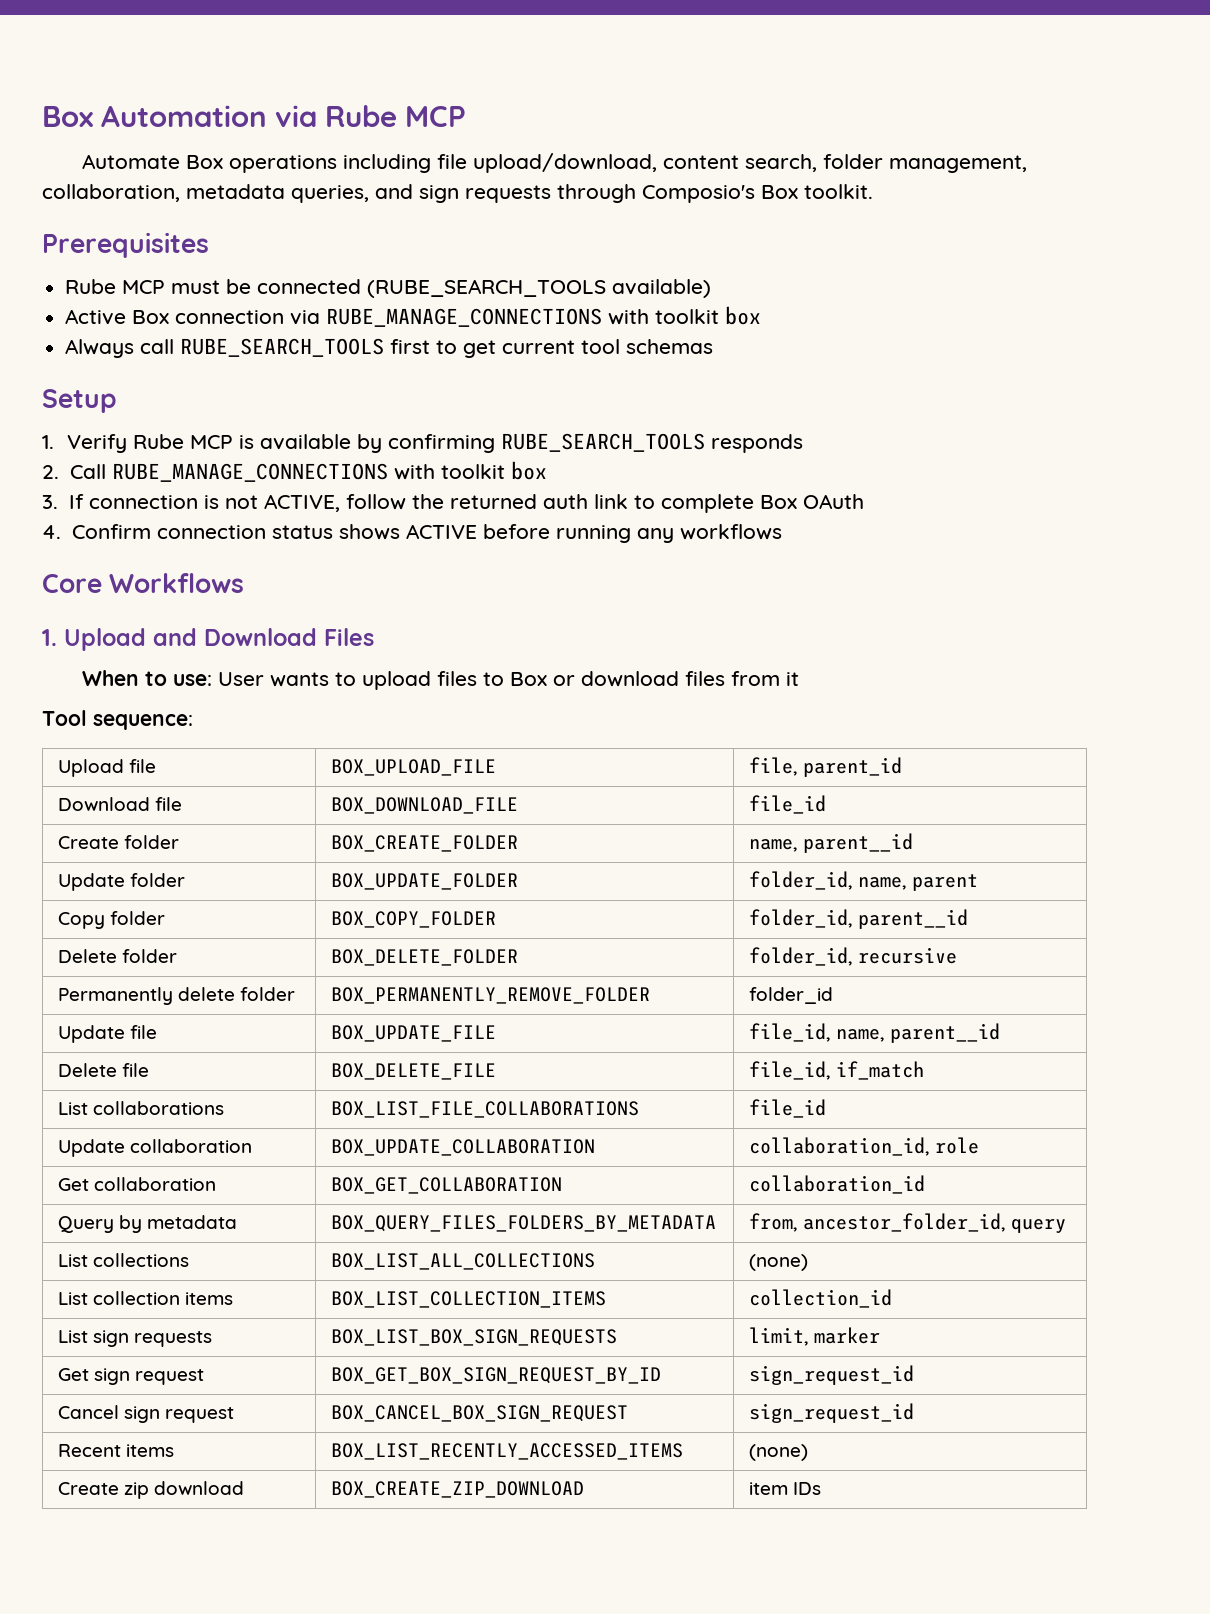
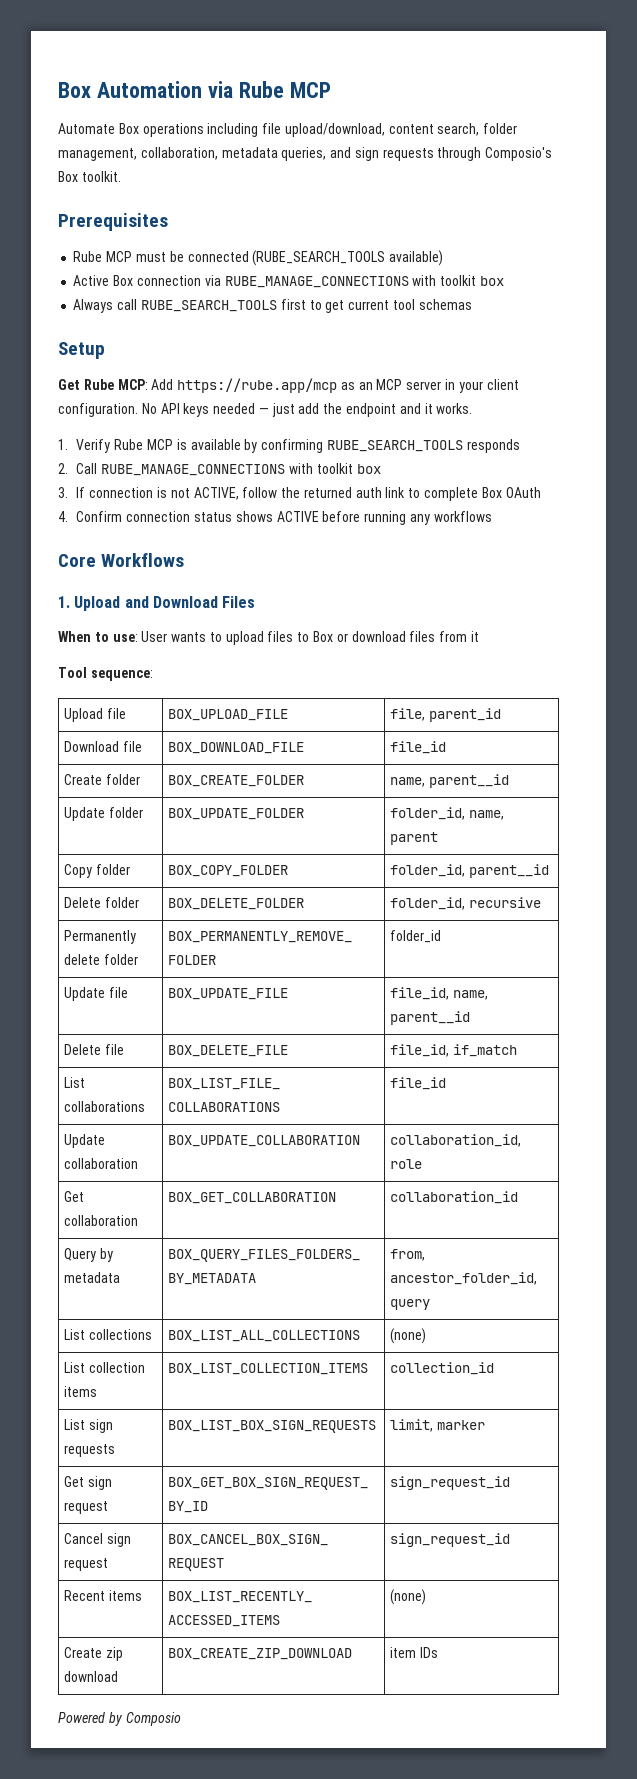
+ Get Rube MCP: Add https://rube.app/mcp as an MCP server in your client configuration. No API keys needed — just add the endpoint and it works.
+ Powered by Composio

